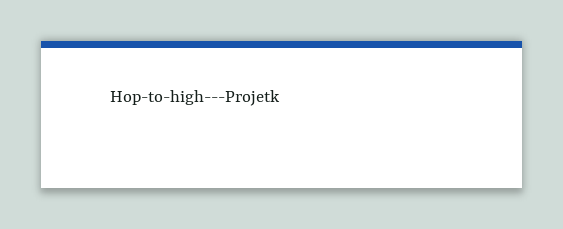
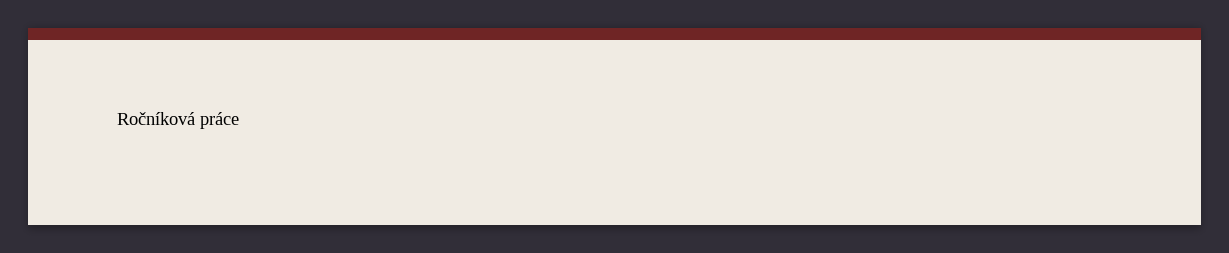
- Hop-to-high---Projetk
+ Ročníková práce

